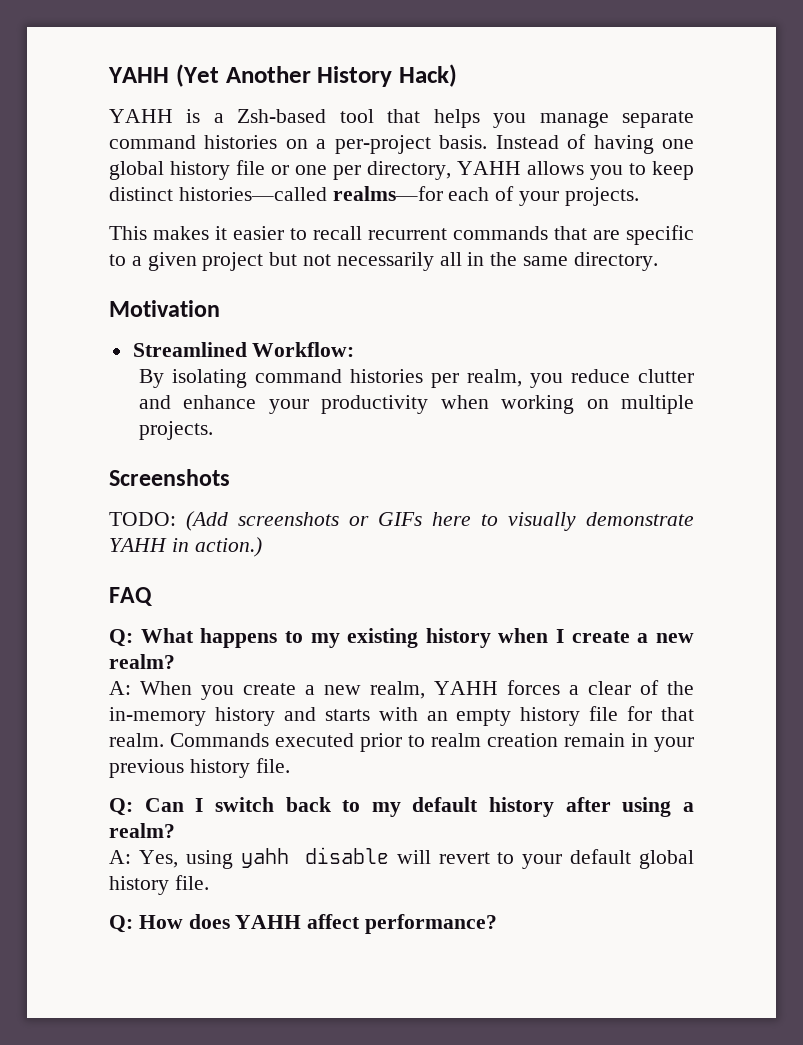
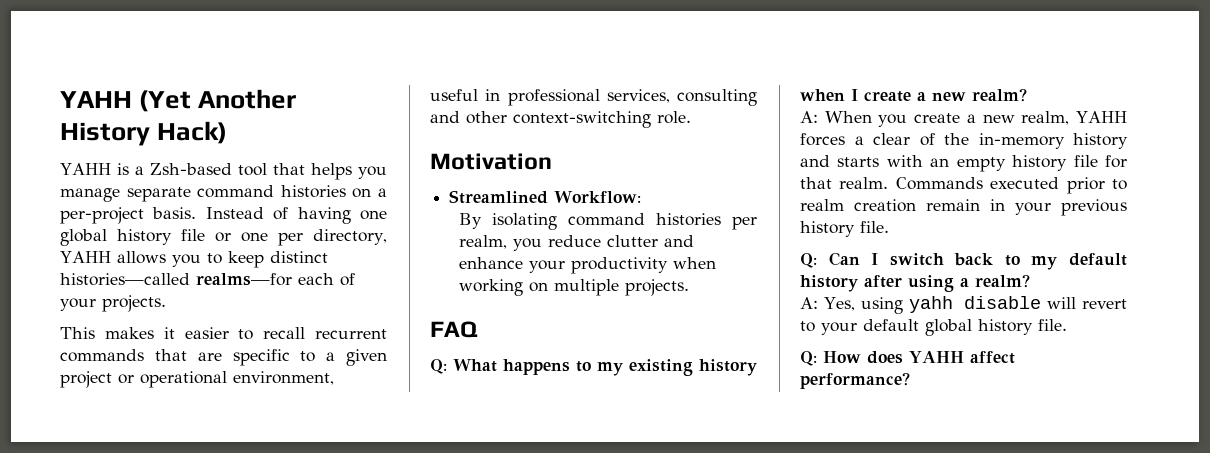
- This makes it easier to recall recurrent commands that are specific to a given project but not necessarily all in the same directory.
+ This makes it easier to recall recurrent commands that are specific to a given project or operational environment, useful in professional services, consulting and other context-switching role.
- Screenshots
- TODO: (Add screenshots or GIFs here to visually demonstrate YAHH in action.)

